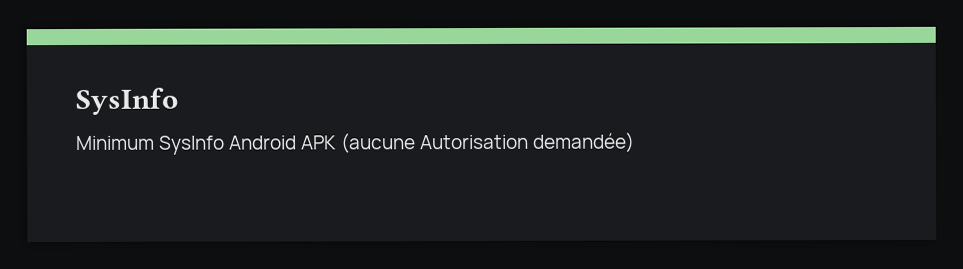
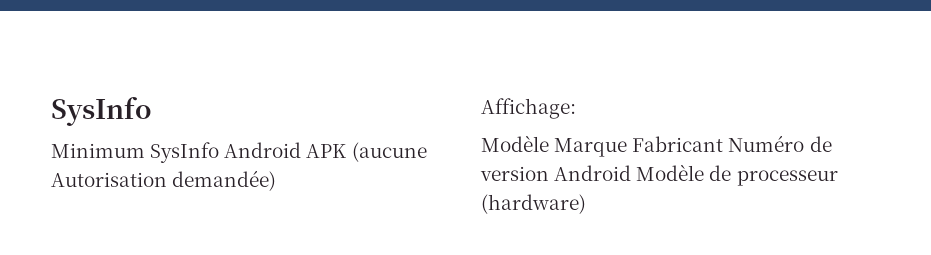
+ Affichage:
+ Modèle Marque Fabricant Numéro de version Android Modèle de processeur (hardware)

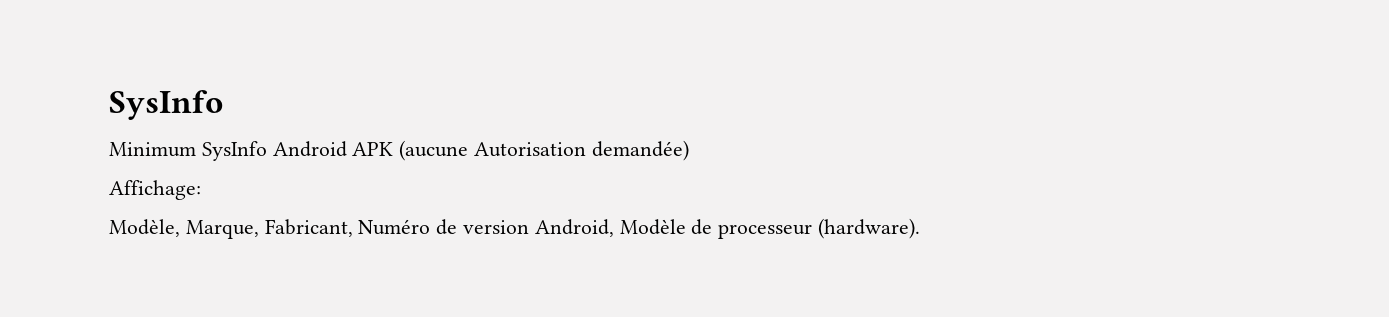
- Modèle Marque Fabricant Numéro de version Android Modèle de processeur (hardware)
+ Modèle, Marque, Fabricant, Numéro de version Android, Modèle de processeur (hardware).

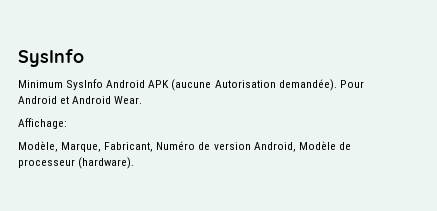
- Minimum SysInfo Android APK (aucune Autorisation demandée)
+ Minimum SysInfo Android APK (aucune Autorisation demandée). Pour Android et Android Wear.

